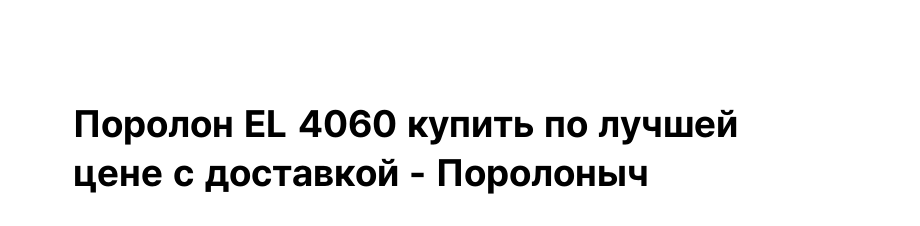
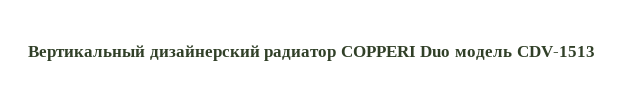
- Поролон EL 4060 купить по лучшей цене с доставкой - Поролоныч
+ Вертикальный дизайнерский радиатор COPPERI Duo модель CDV-1513

